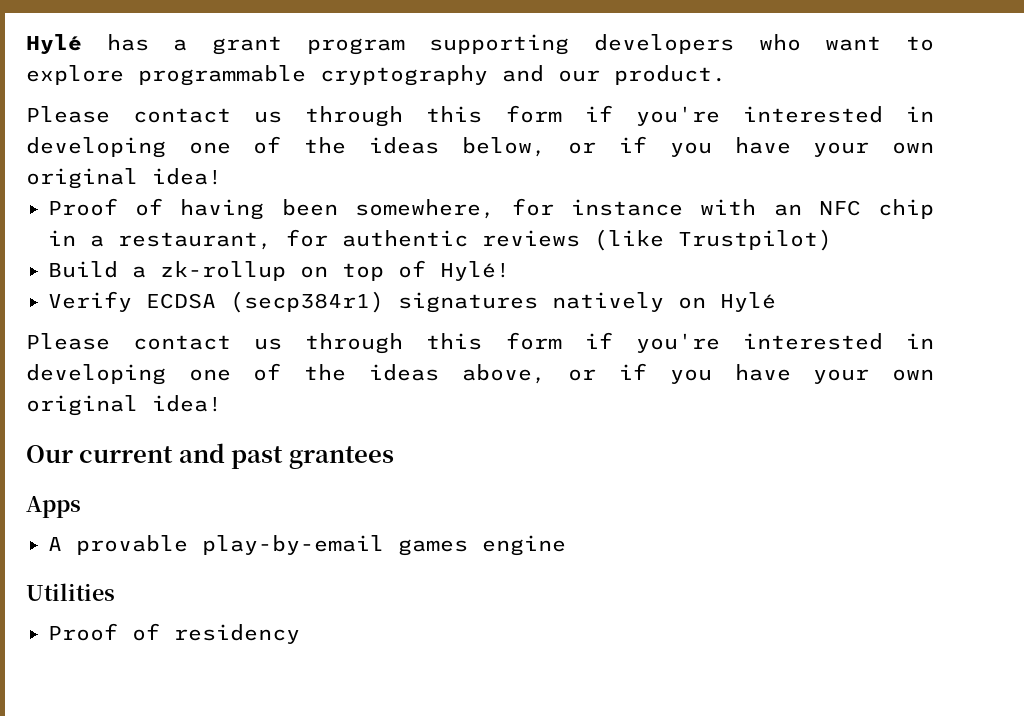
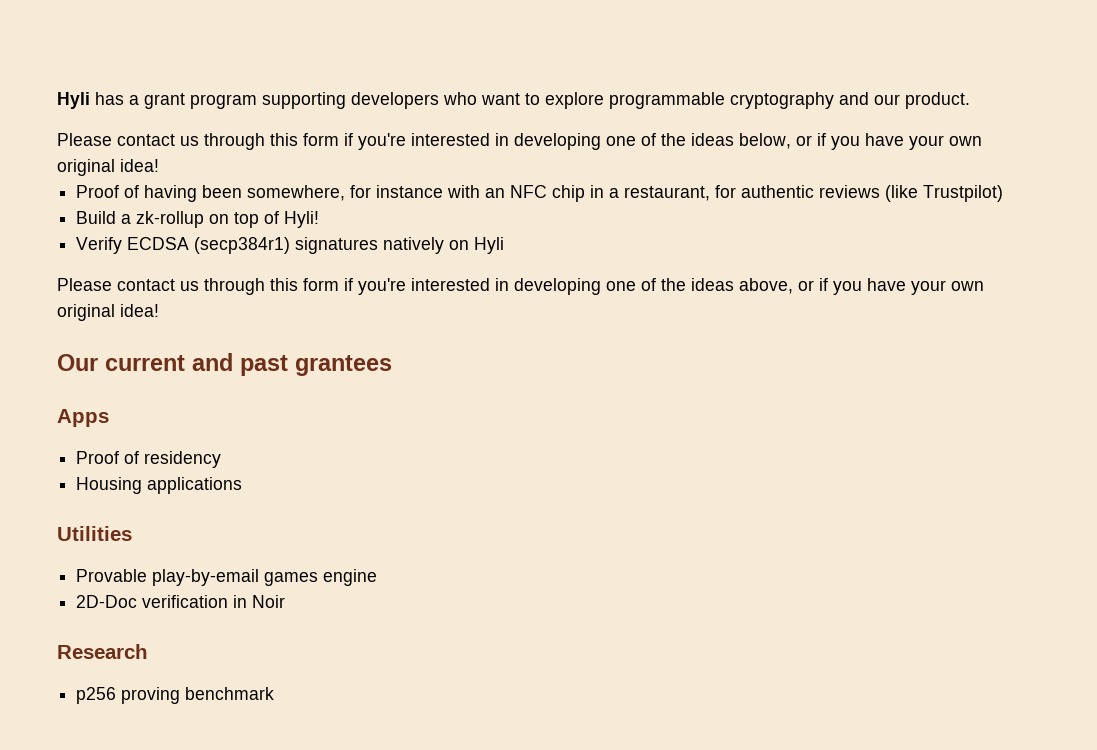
- Hylé has a grant program supporting developers who want to explore programmable cryptography and our product.
+ Hyli has a grant program supporting developers who want to explore programmable cryptography and our product.
- Build a zk-rollup on top of Hylé!
+ Build a zk-rollup on top of Hyli!
- Verify ECDSA (secp384r1) signatures natively on Hylé
+ Verify ECDSA (secp384r1) signatures natively on Hyli
- A provable play-by-email games engine
+ Proof of residency
+ Housing applications
  Utilities
- Proof of residency
+ Provable play-by-email games engine
+ 2D-Doc verification in Noir
+ Research
+ p256 proving benchmark

